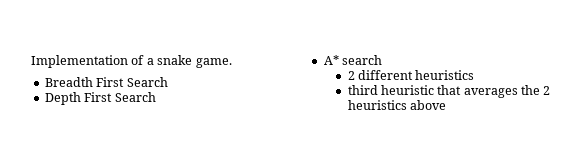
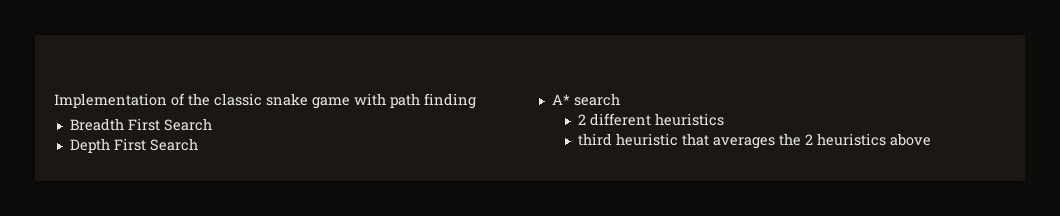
- Implementation of a snake game.
+ Implementation of the classic snake game with path finding

